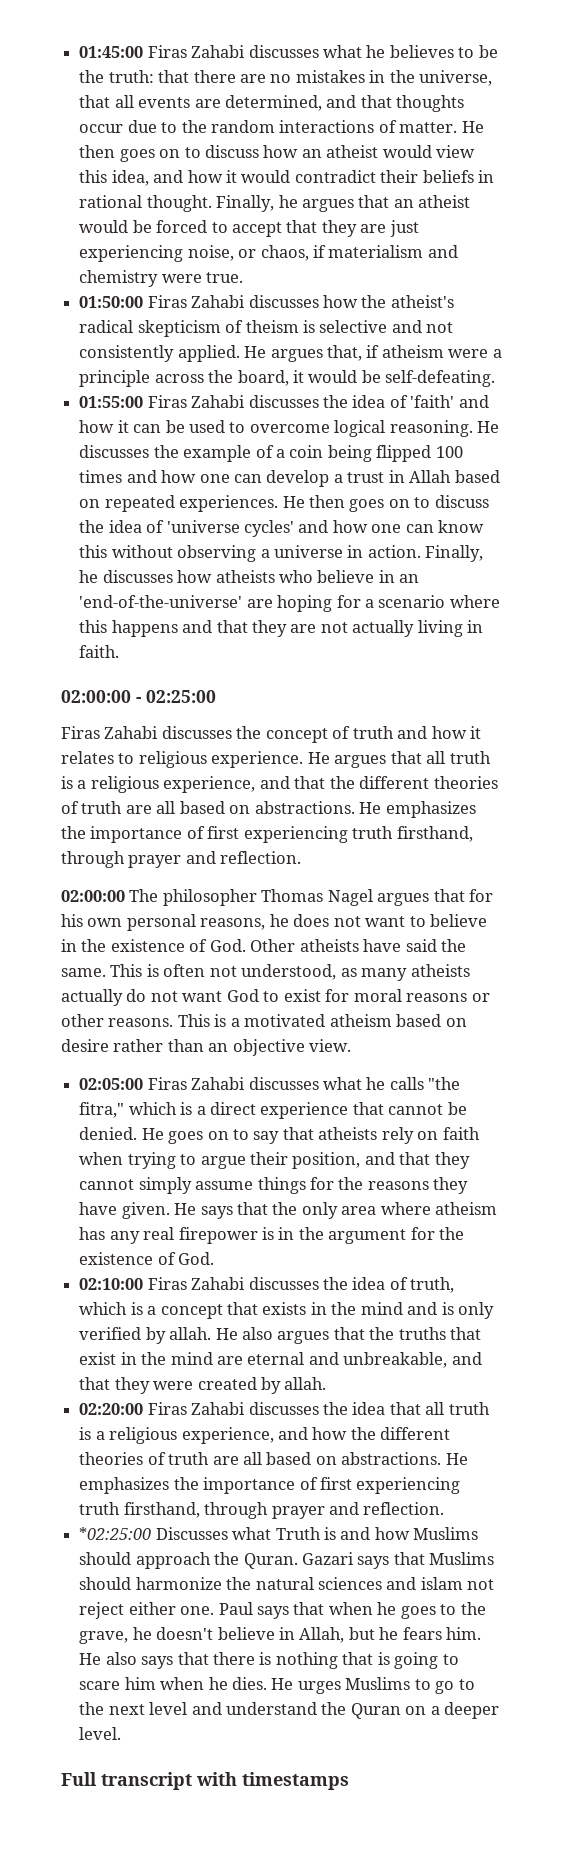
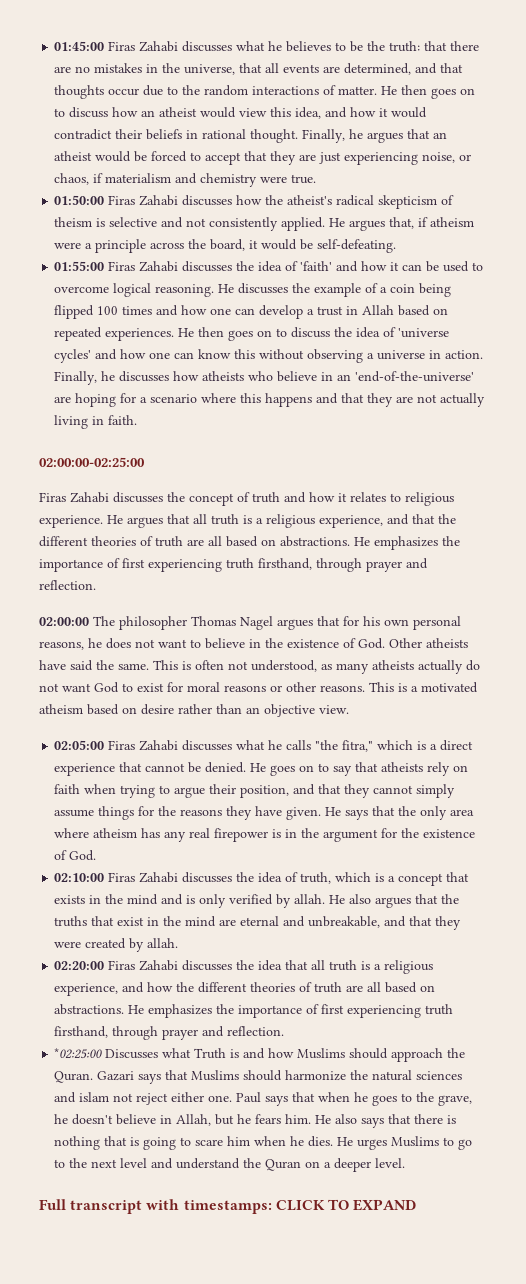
- 02:00:00 - 02:25:00
+ 02:00:00-02:25:00
- Full transcript with timestamps
+ Full transcript with timestamps: CLICK TO EXPAND

